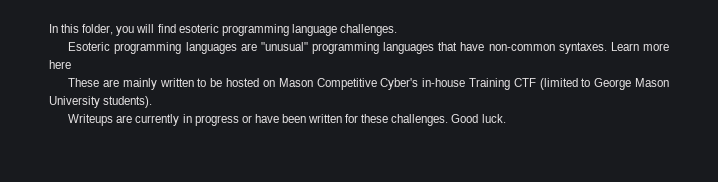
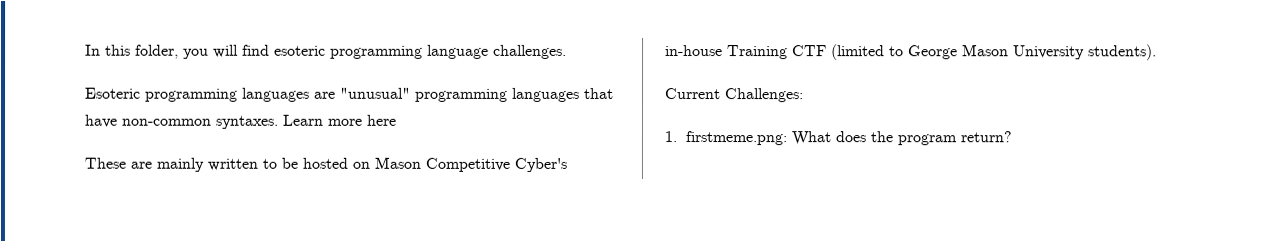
- Writeups are currently in progress or have been written for these challenges. Good luck.
+ Current Challenges:
+ 1. firstmeme.png: What does the program return?

